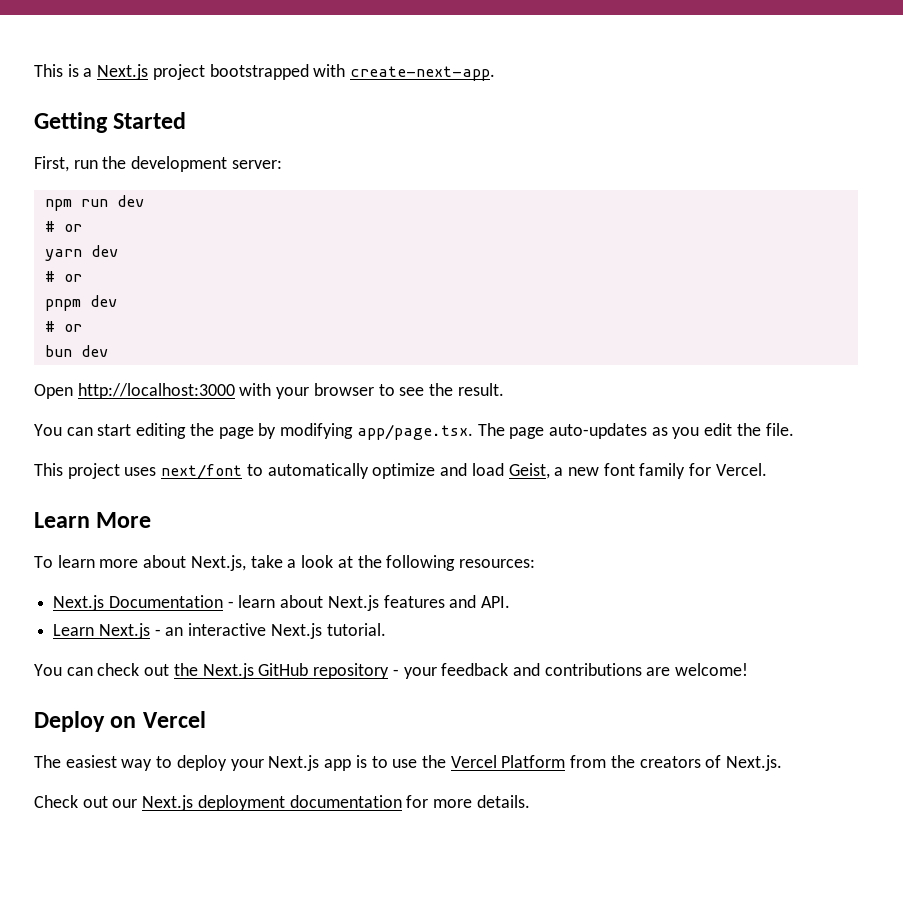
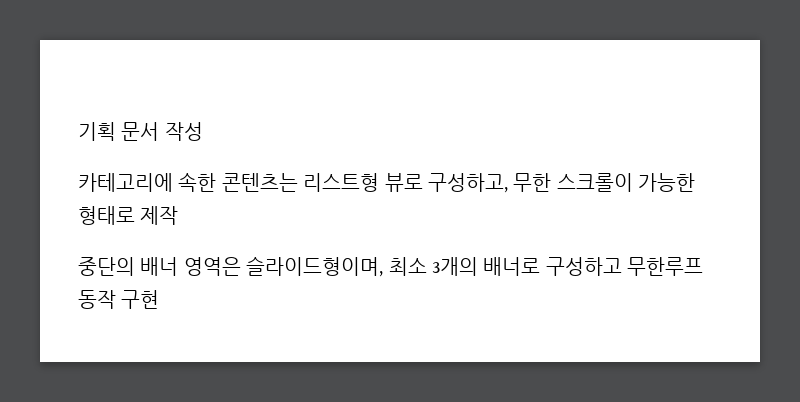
- This is a Next.js project bootstrapped with create-next-app.
- Getting Started
- First, run the development server:
- npm run dev
- # or
- yarn dev
- # or
- pnpm dev
- # or
- bun dev
- Open http://localhost:3000 with your browser to see the result.
- You can start editing the page by modifying app/page.tsx. The page auto-updates as you edit the file.
- This project uses next/font to automatically optimize and load Geist, a new font family for Vercel.
- Learn More
- To learn more about Next.js, take a look at the following resources:
- Next.js Documentation - learn about Next.js features and API.
- Learn Next.js - an interactive Next.js tutorial.
- You can check out the Next.js GitHub repository - your feedback and contributions are welcome!
- Deploy on Vercel
- The easiest way to deploy your Next.js app is to use the Vercel Platform from the creators of Next.js.
- Check out our Next.js deployment documentation for more details.
+ 기획 문서 작성
+ 카테고리에 속한 콘텐츠는 리스트형 뷰로 구성하고, 무한 스크롤이 가능한 형태로 제작
+ 중단의 배너 영역은 슬라이드형이며, 최소 3개의 배너로 구성하고 무한루프 동작 구현

